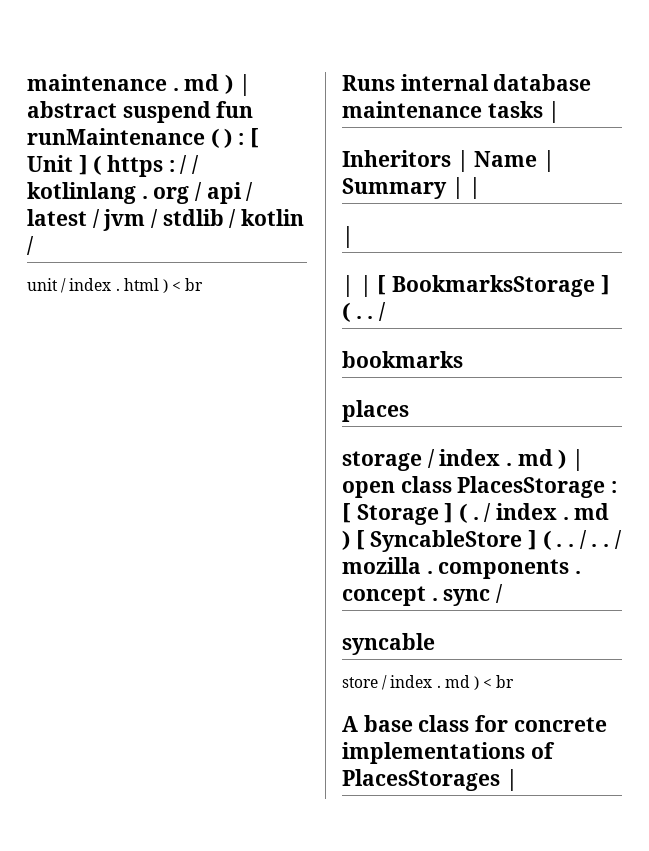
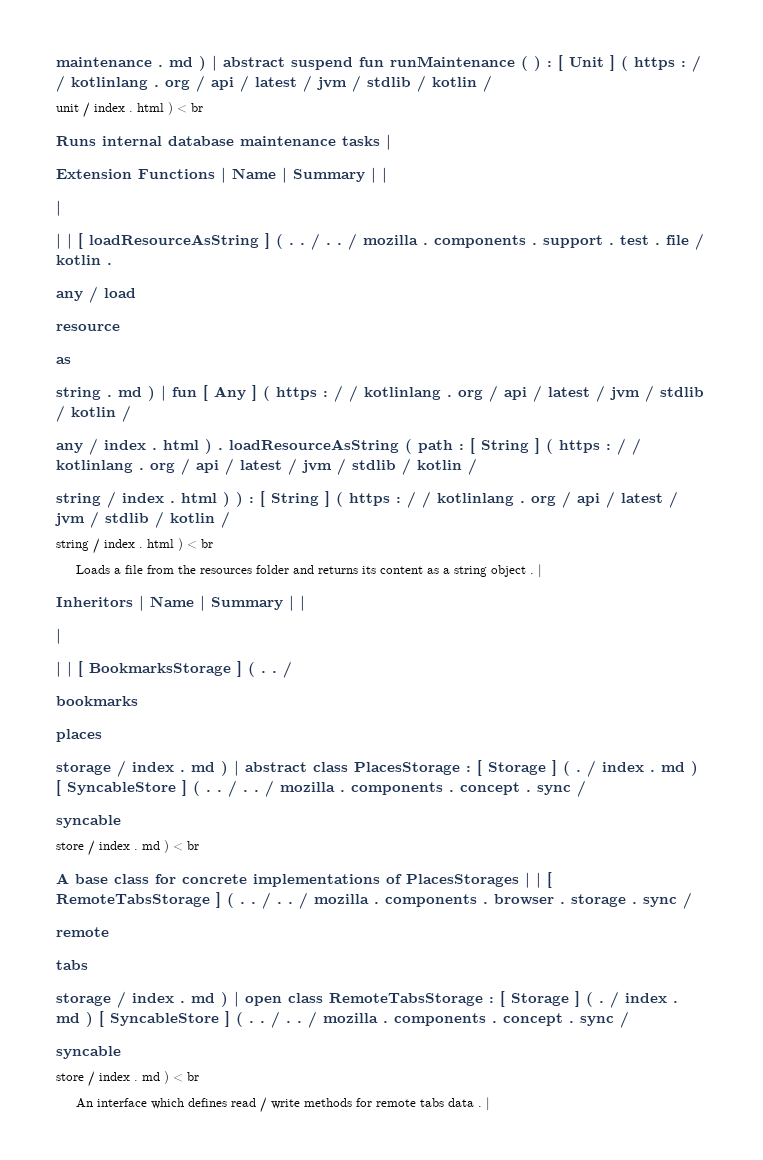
+ Extension Functions | Name | Summary | |
+ |
+ | | [ loadResourceAsString ] ( . . / . . / mozilla . components . support . test . file / kotlin .
+ any / load
+ resource
+ as
+ string . md ) | fun [ Any ] ( https : / / kotlinlang . org / api / latest / jvm / stdlib / kotlin /
+ any / index . html ) . loadResourceAsString ( path : [ String ] ( https : / / kotlinlang . org / api / latest / jvm / stdlib / kotlin /
+ string / index . html ) ) : [ String ] ( https : / / kotlinlang . org / api / latest / jvm / stdlib / kotlin /
+ string / index . html ) < br
+ Loads a file from the resources folder and returns its content as a string object . |
- storage / index . md ) | open class PlacesStorage : [ Storage ] ( .
+ storage / index . md ) | abstract class PlacesStorage : [ Storage ] ( .
- A base class for concrete implementations of PlacesStorages |
+ A base class for concrete implementations of PlacesStorages | | [ RemoteTabsStorage ] ( . . / . . / mozilla . components . browser . storage . sync /
+ remote
+ tabs
+ storage / index . md ) | open class RemoteTabsStorage : [ Storage ] ( . / index . md ) [ SyncableStore ] ( . . / . . / mozilla . components . concept . sync /
+ syncable
+ store / index . md ) < br
+ An interface which defines read / write methods for remote tabs data . |

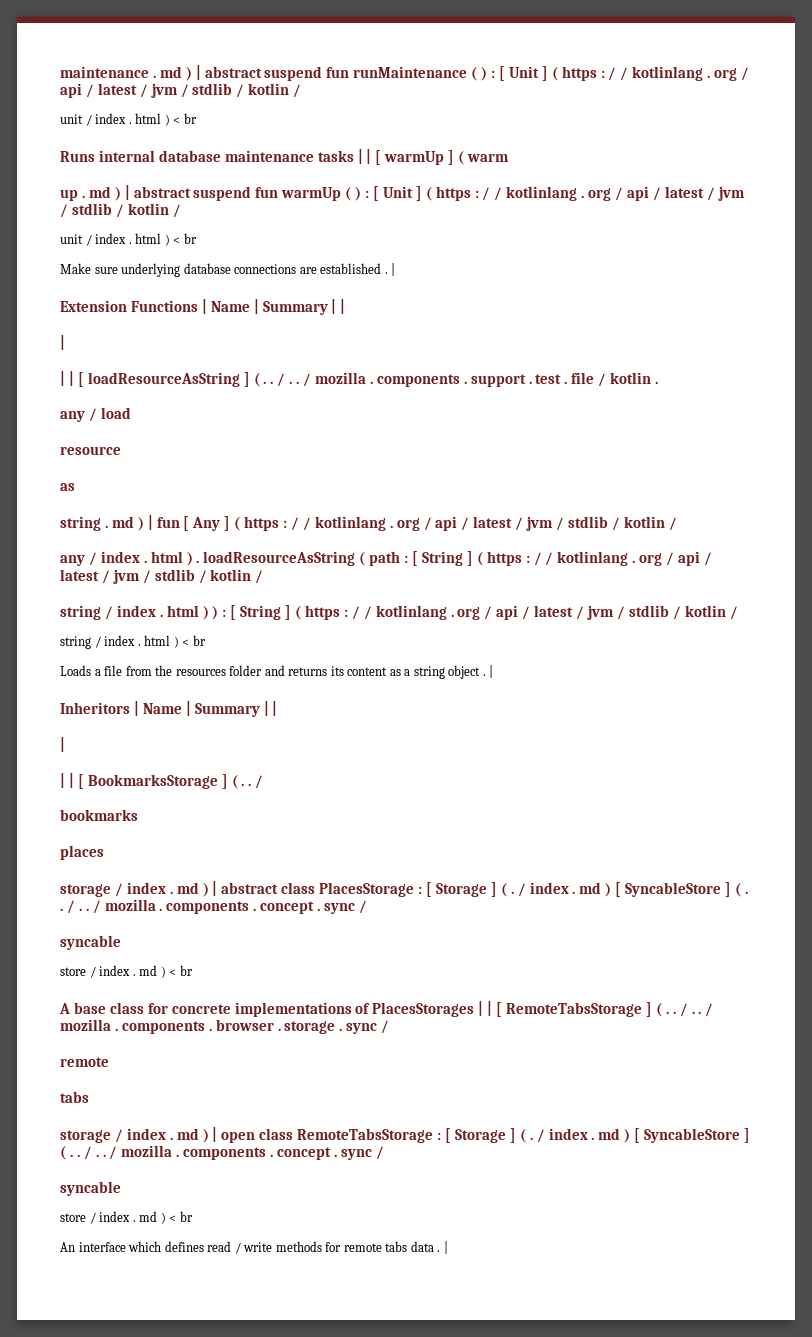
- Runs internal database maintenance tasks |
+ Runs internal database maintenance tasks | | [ warmUp ] ( warm
+ up . md ) | abstract suspend fun warmUp ( ) : [ Unit ] ( https : / / kotlinlang . org / api / latest / jvm / stdlib / kotlin /
+ unit / index . html ) < br
+ Make sure underlying database connections are established . |

